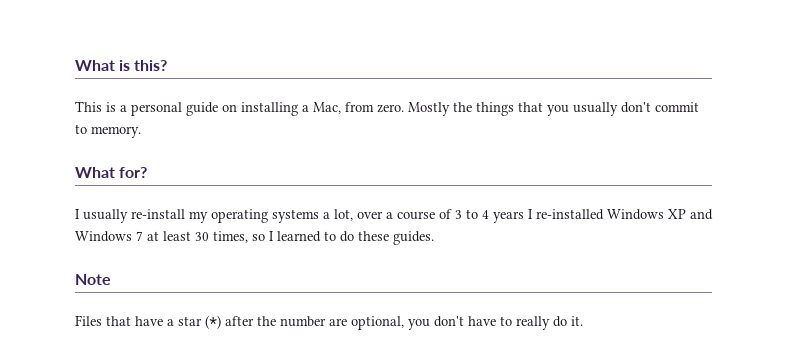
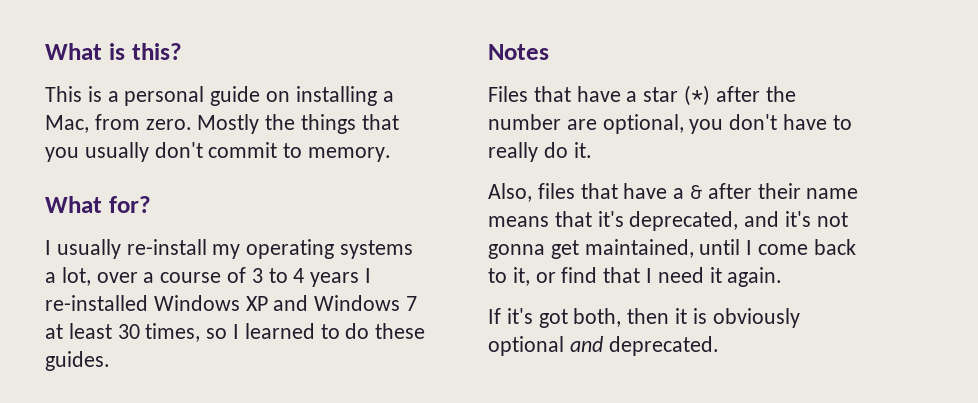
- Note
+ Notes
+ Also, files that have a & after their name means that it's deprecated, and it's not gonna get maintained, until I come back to it, or find that I need it again.
+ If it's got both, then it is obviously optional and deprecated.

